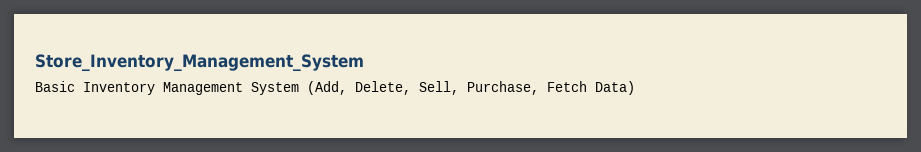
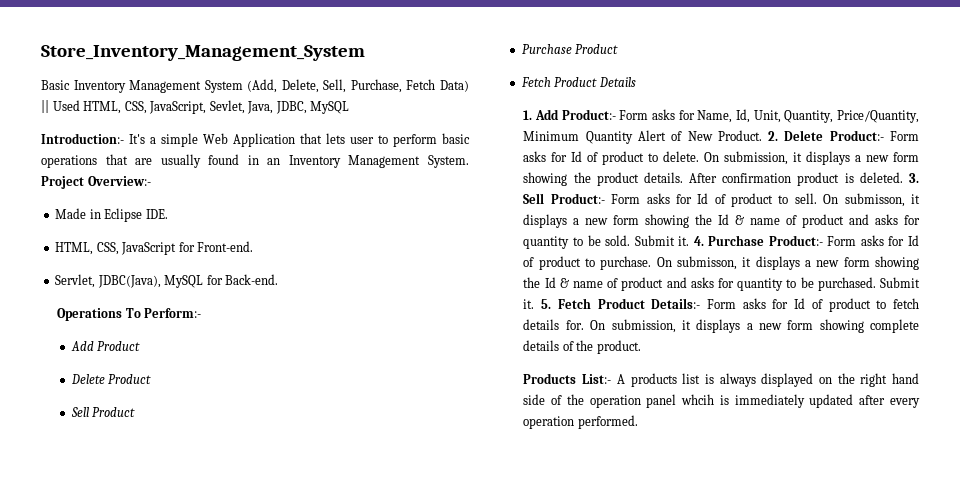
- Basic Inventory Management System (Add, Delete, Sell, Purchase, Fetch Data)
+ Basic Inventory Management System (Add, Delete, Sell, Purchase, Fetch Data) || Used HTML, CSS, JavaScript, Sevlet, Java, JDBC, MySQL
+ Introduction:- It's a simple Web Application that lets user to perform basic operations that are usually found in an Inventory Management System. Project Overview:-
+ Made in Eclipse IDE.
+ HTML, CSS, JavaScript for Front-end.
+ Servlet, JDBC(Java), MySQL for Back-end.
+ Operations To Perform:-
+ Add Product
+ Delete Product
+ Sell Product
+ Purchase Product
+ Fetch Product Details
+ 1. Add Product:- Form asks for Name, Id, Unit, Quantity, Price/Quantity, Minimum Quantity Alert of New Product. 2. Delete Product:- Form asks for Id of product to delete. On submission, it displays a new form showing the product details. After confirmation product is deleted. 3. Sell Product:- Form asks for Id of product to sell. On submisson, it displays a new form showing the Id & name of product and asks for quantity to be sold. Submit it. 4. Purchase Product:- Form asks for Id of product to purchase. On submisson, it displays a new form showing the Id & name of product and asks for quantity to be purchased. Submit it. 5. Fetch Product Details:- Form asks for Id of product to fetch details for. On submission, it displays a new form showing complete details of the product.
+ Products List:- A products list is always displayed on the right hand side of the operation panel whcih is immediately updated after every operation performed.

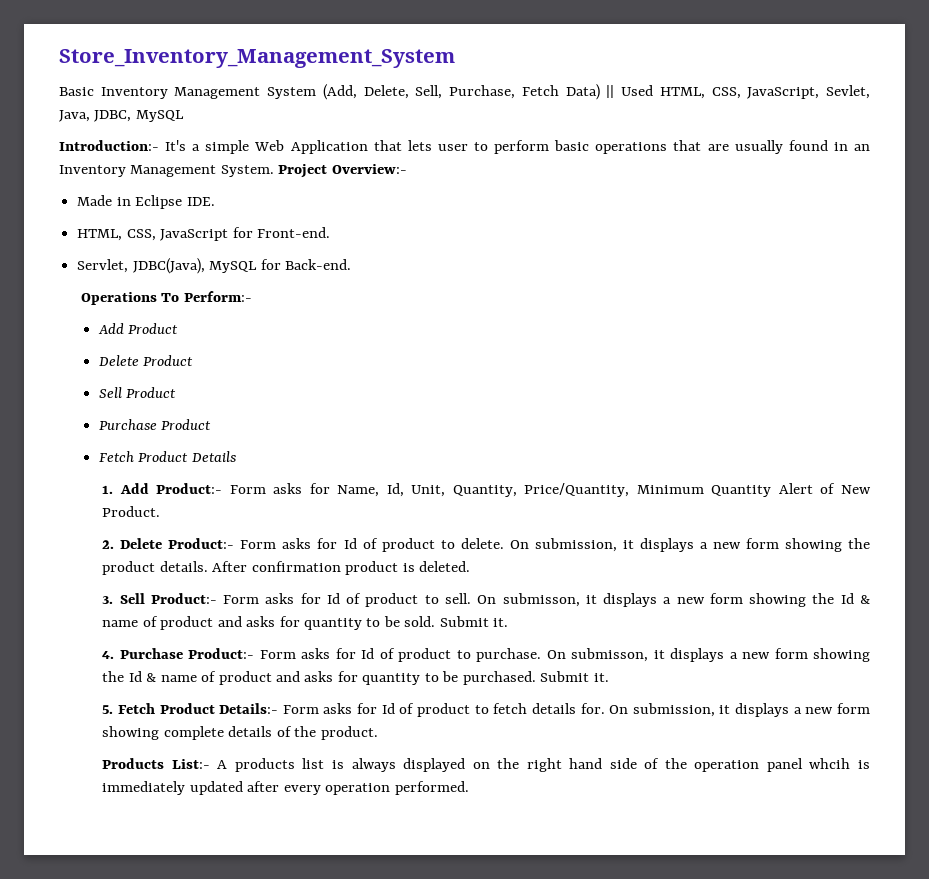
- 1. Add Product:- Form asks for Name, Id, Unit, Quantity, Price/Quantity, Minimum Quantity Alert of New Product. 2. Delete Product:- Form asks for Id of product to delete.
+ 1. Add Product:- Form asks for Name, Id, Unit, Quantity, Price/Quantity, Minimum Quantity Alert of New Product.
+ 2. Delete Product:- Form asks for Id of product to delete.
- After confirmation product is deleted. 3. Sell Product:- Form asks for Id of product to sell.
+ After confirmation product is deleted.
+ 3. Sell Product:- Form asks for Id of product to sell.
- On submisson, it displays a new form showing the Id & name of product and asks for quantity to be sold. Submit it. 4. Purchase Product:- Form asks for Id of product to purchase.
+ On submisson, it displays a new form showing the Id & name of product and asks for quantity to be sold. Submit it.
+ 4. Purchase Product:- Form asks for Id of product to purchase.
- On submisson, it displays a new form showing the Id & name of product and asks for quantity to be purchased. Submit it. 5. Fetch Product Details:- Form asks for Id of product to fetch details for.
+ On submisson, it displays a new form showing the Id & name of product and asks for quantity to be purchased. Submit it.
+ 5. Fetch Product Details:- Form asks for Id of product to fetch details for.

